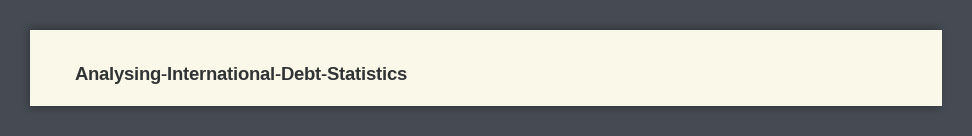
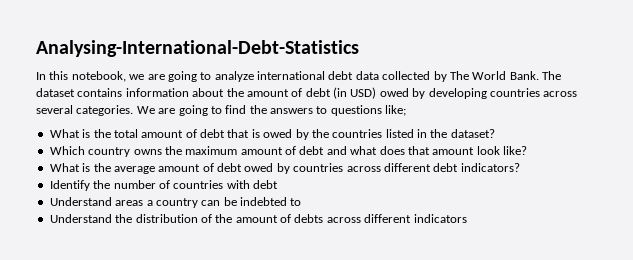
+ In this notebook, we are going to analyze international debt data collected by The World Bank. The dataset contains information about the amount of debt (in USD) owed by developing countries across several categories. We are going to find the answers to questions like;
+ What is the total amount of debt that is owed by the countries listed in the dataset?
+ Which country owns the maximum amount of debt and what does that amount look like?
+ What is the average amount of debt owed by countries across different debt indicators?
+ Identify the number of countries with debt
+ Understand areas a country can be indebted to
+ Understand the distribution of the amount of debts across different indicators

